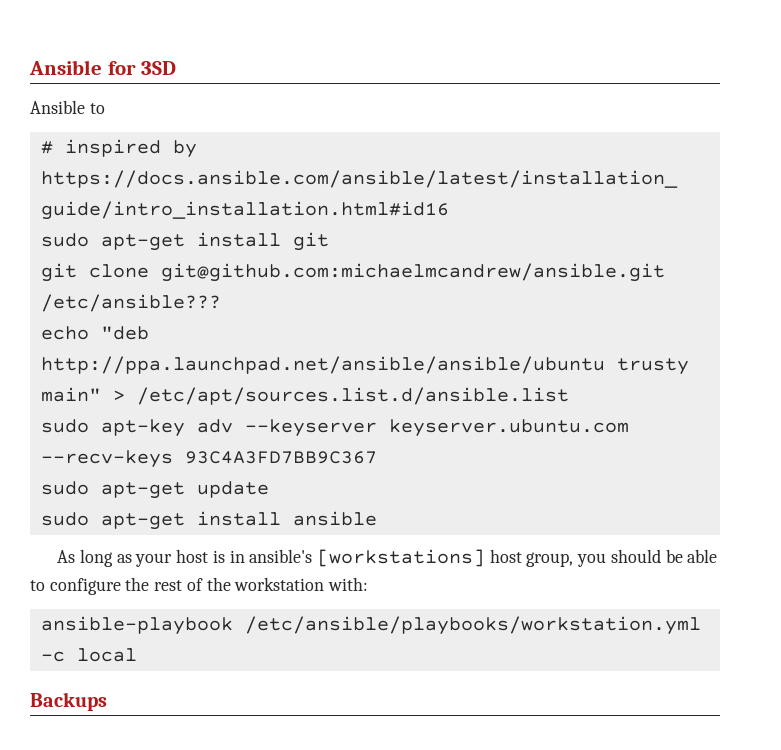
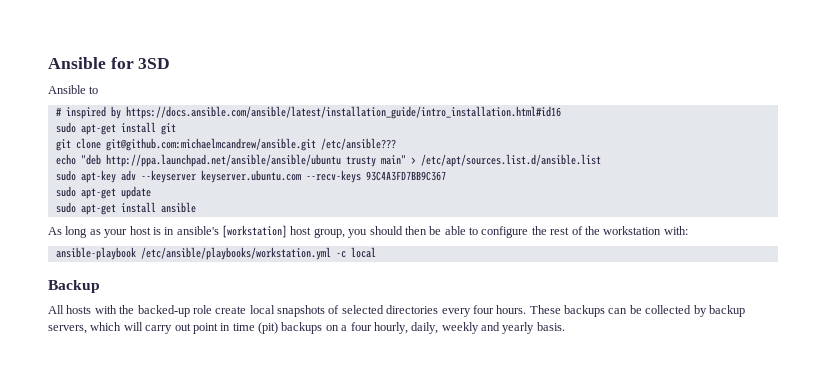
- As long as your host is in ansible's [workstations] host group, you should be able to configure the rest of the workstation with:
+ As long as your host is in ansible's [workstation] host group, you should then be able to configure the rest of the workstation with:
- Backups
+ Backup
+ All hosts with the backed-up role create local snapshots of selected directories every four hours. These backups can be collected by backup servers, which will carry out point in time (pit) backups on a four hourly, daily, weekly and yearly basis.

